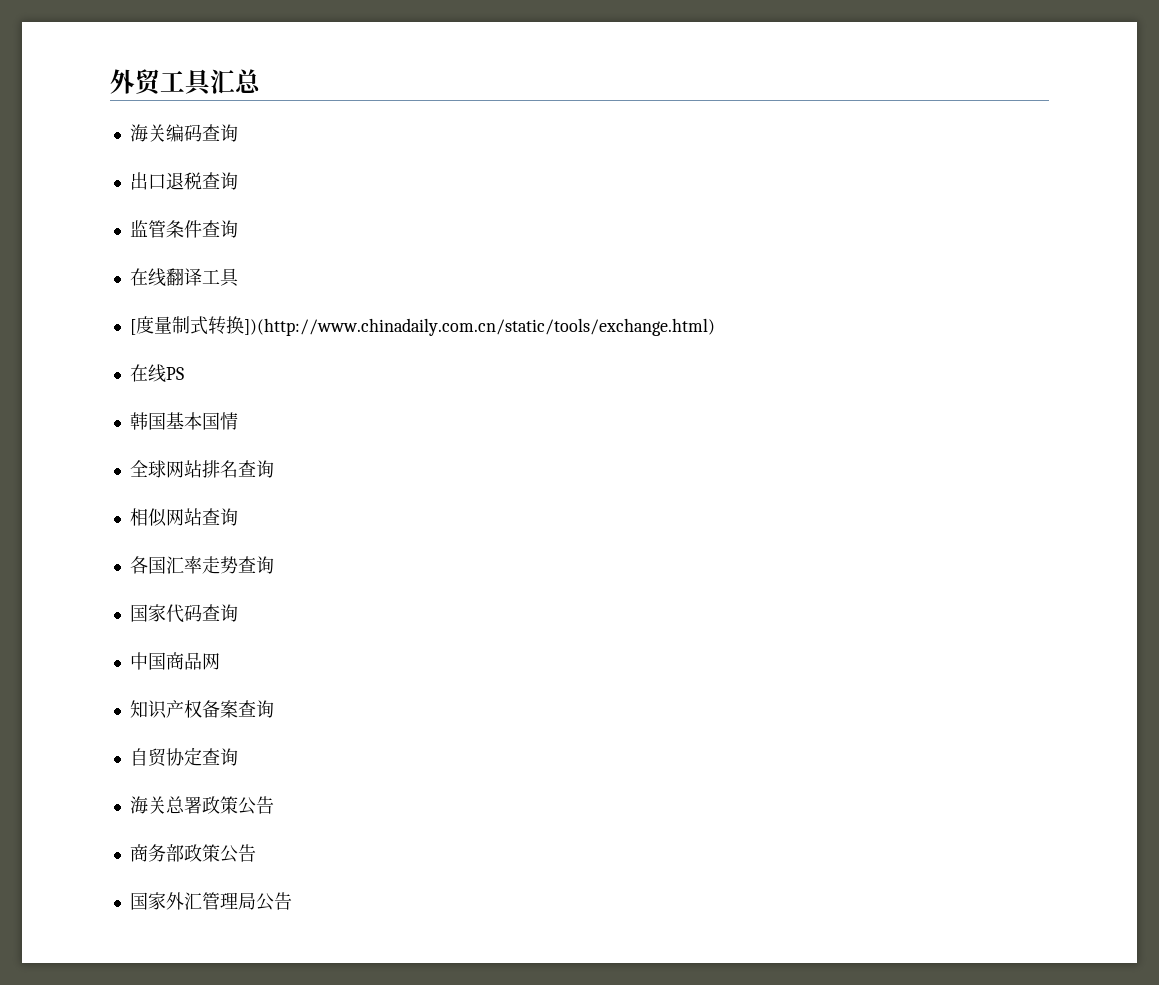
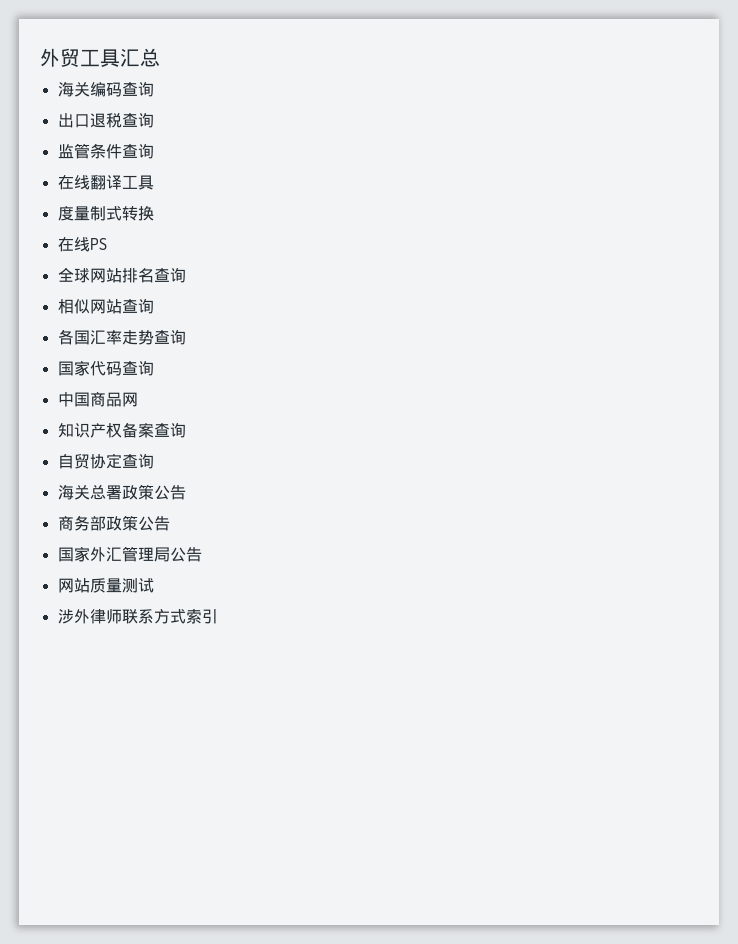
- [度量制式转换])(http://www.chinadaily.com.cn/static/tools/exchange.html)
+ 度量制式转换
- 韩国基本国情
+ 网站质量测试
+ 涉外律师联系方式索引

